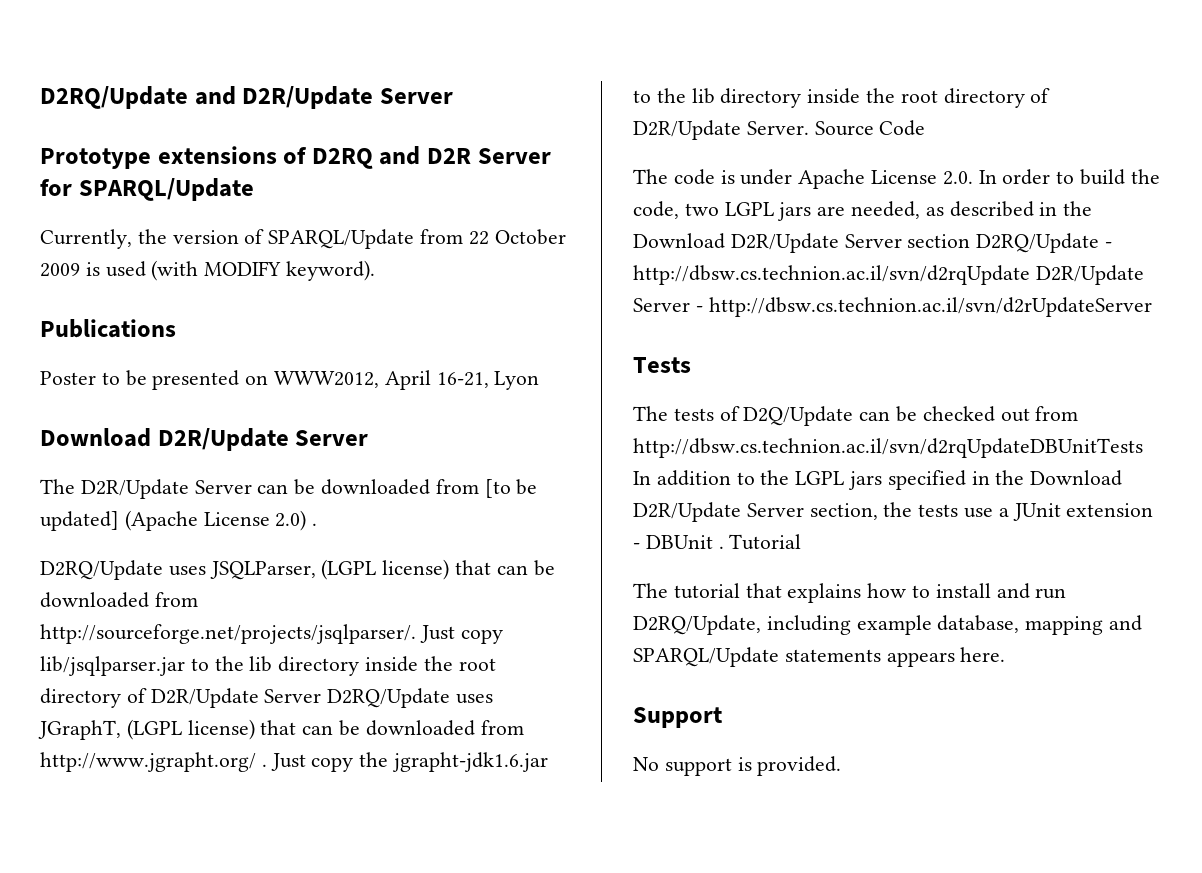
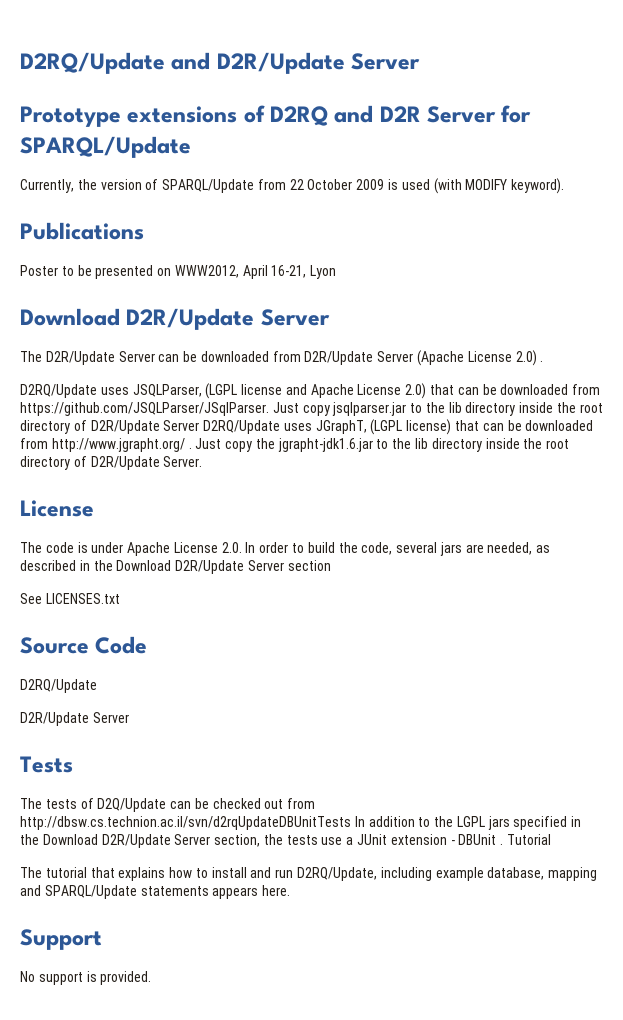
- The D2R/Update Server can be downloaded from [to be updated] (Apache License 2.0) .
+ The D2R/Update Server can be downloaded from D2R/Update Server (Apache License 2.0) .
- D2RQ/Update uses JSQLParser, (LGPL license) that can be downloaded from http://sourceforge.net/projects/jsqlparser/. Just copy lib/jsqlparser.jar to the lib directory inside the root directory of D2R/Update Server D2RQ/Update uses JGraphT, (LGPL license) that can be downloaded from http://www.jgrapht.org/ .
+ D2RQ/Update uses JSQLParser, (LGPL license and Apache License 2.0) that can be downloaded from https://github.com/JSQLParser/JSqlParser. Just copy jsqlparser.jar to the lib directory inside the root directory of D2R/Update Server D2RQ/Update uses JGraphT, (LGPL license) that can be downloaded from http://www.jgrapht.org/ .
- Just copy the jgrapht-jdk1.6.jar to the lib directory inside the root directory of D2R/Update Server. Source Code
+ Just copy the jgrapht-jdk1.6.jar to the lib directory inside the root directory of D2R/Update Server.
+ License
- The code is under Apache License 2.0. In order to build the code, two LGPL jars are needed, as described in the Download D2R/Update Server section D2RQ/Update - http://dbsw.cs.technion.ac.il/svn/d2rqUpdate D2R/Update Server - http://dbsw.cs.technion.ac.il/svn/d2rUpdateServer
+ The code is under Apache License 2.0. In order to build the code, several jars are needed, as described in the Download D2R/Update Server section
+ See LICENSES.txt
+ Source Code
+ D2RQ/Update
+ D2R/Update Server

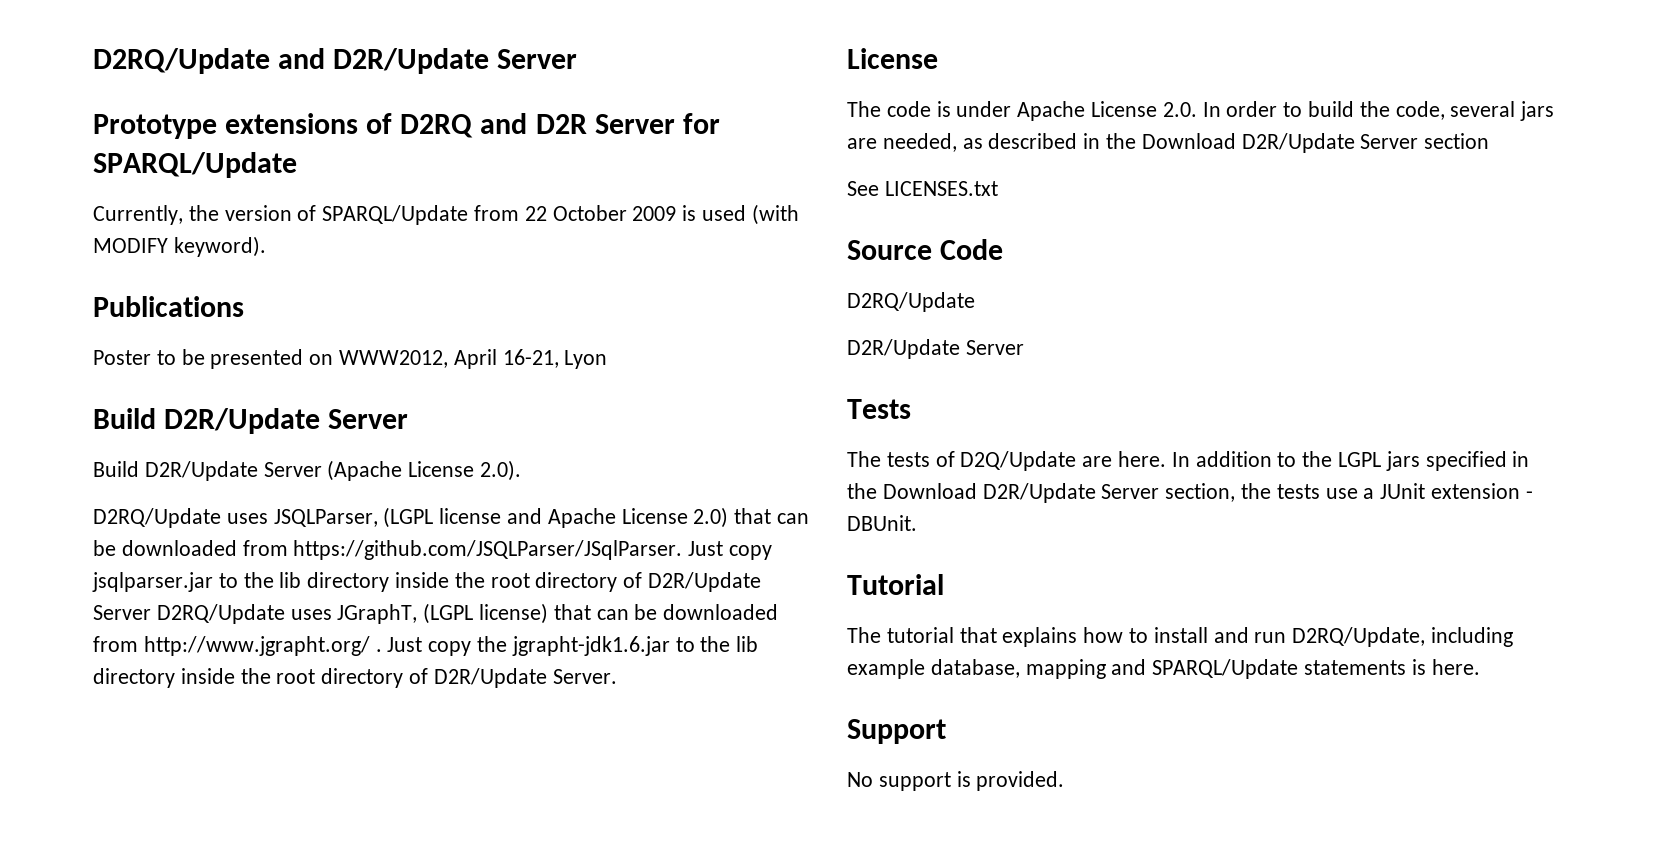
  Poster to be presented on WWW2012, April 16-21, Lyon
- Download D2R/Update Server
- The D2R/Update Server can be downloaded from D2R/Update Server (Apache License 2.0) .
+ Build D2R/Update Server
+ Build D2R/Update Server (Apache License 2.0).
- The tests of D2Q/Update can be checked out from http://dbsw.cs.technion.ac.il/svn/d2rqUpdateDBUnitTests In addition to the LGPL jars specified in the Download D2R/Update Server section, the tests use a JUnit extension - DBUnit . Tutorial
+ The tests of D2Q/Update are here. In addition to the LGPL jars specified in the Download D2R/Update Server section, the tests use a JUnit extension - DBUnit.
+ Tutorial
- The tutorial that explains how to install and run D2RQ/Update, including example database, mapping and SPARQL/Update statements appears here.
+ The tutorial that explains how to install and run D2RQ/Update, including example database, mapping and SPARQL/Update statements is here.

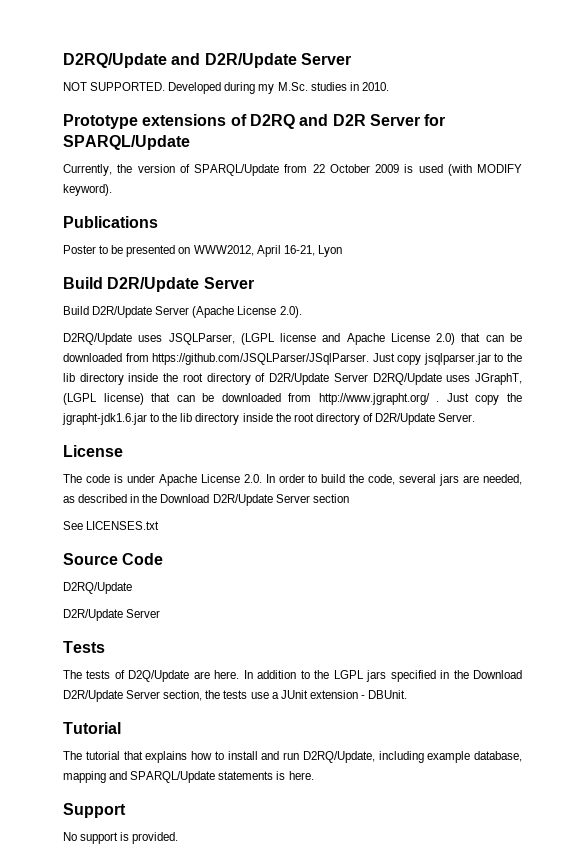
+ NOT SUPPORTED. Developed during my M.Sc. studies in 2010.

